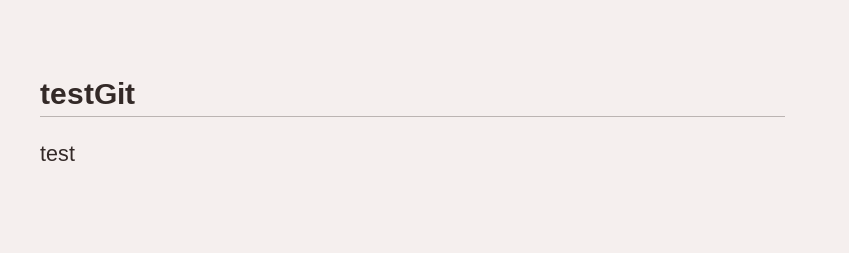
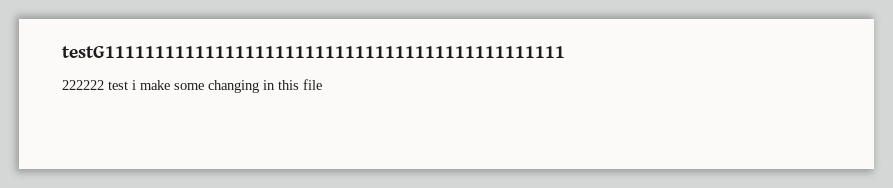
- testGit
- test
+ testG1111111111111111111111111111111111111111111111
+ 222222 test i make some changing in this file

